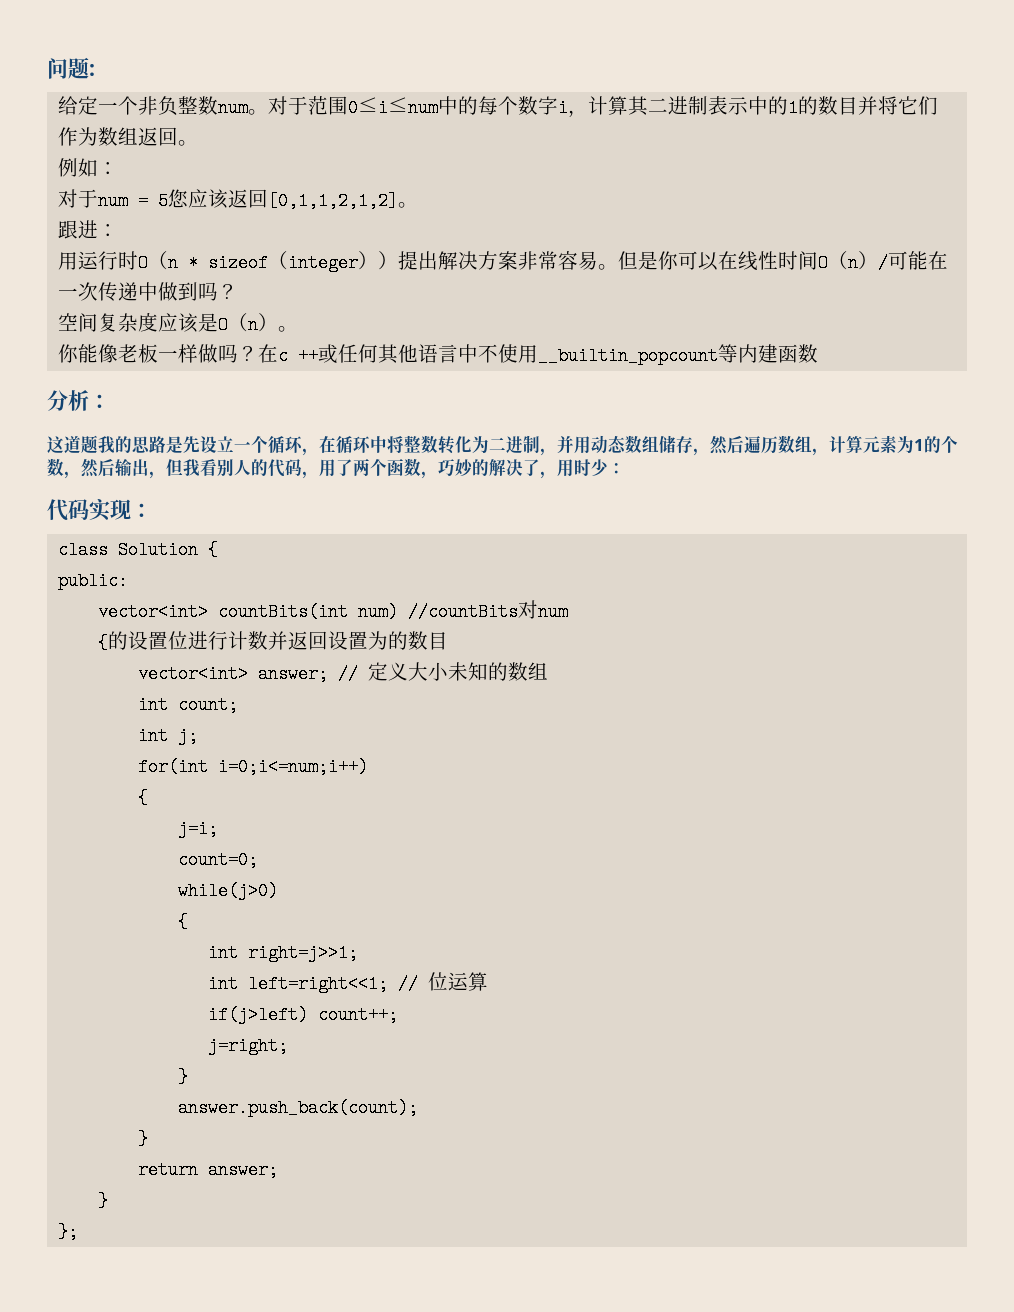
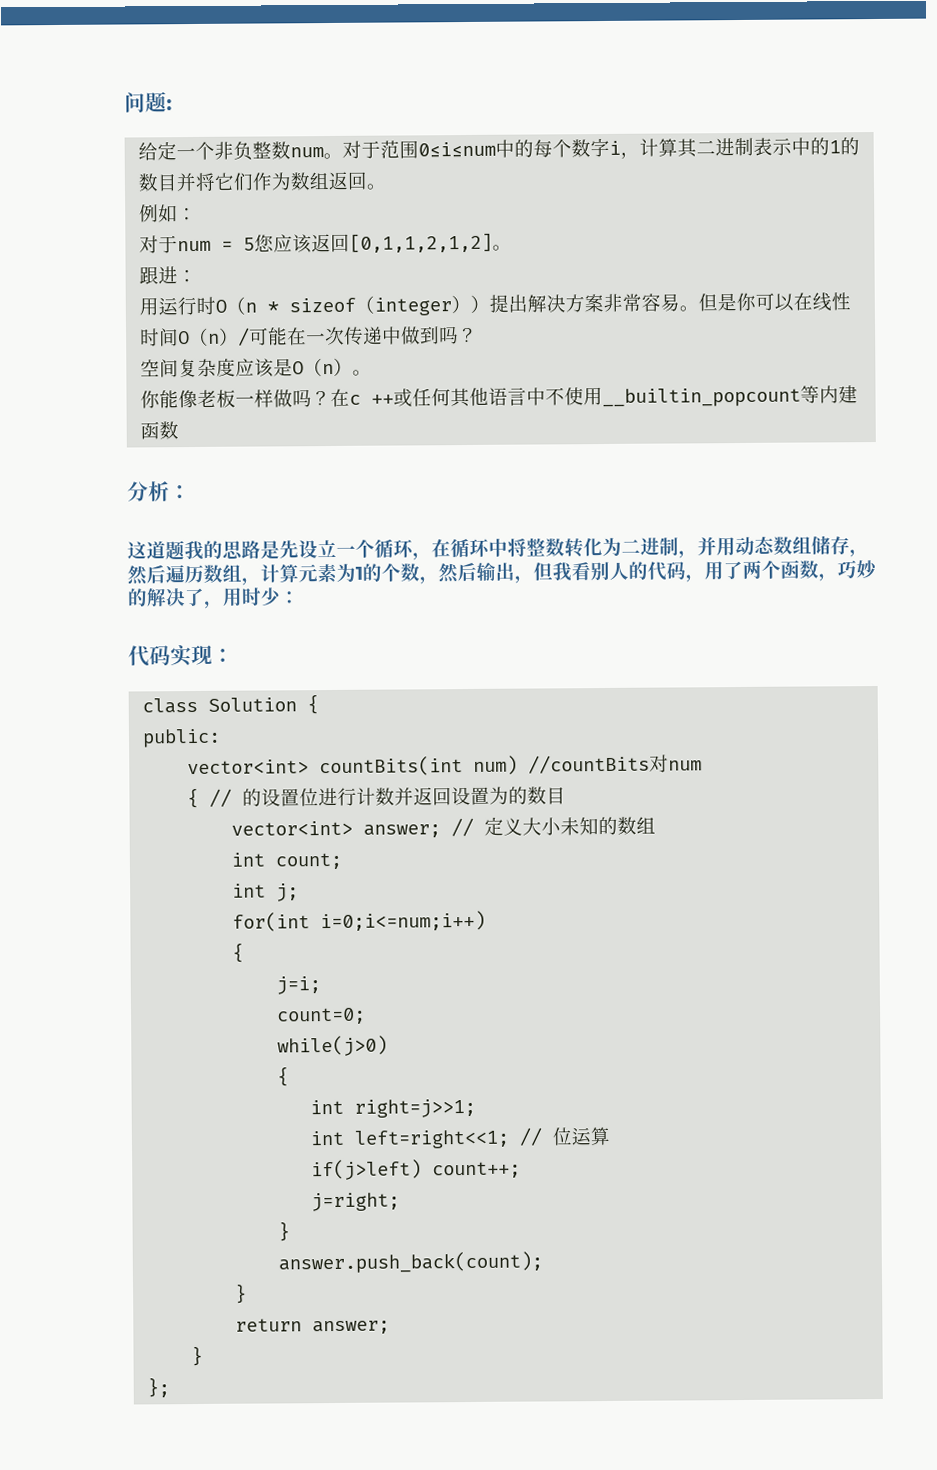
- {的设置位进行计数并返回设置为的数目
+ { // 的设置位进行计数并返回设置为的数目

